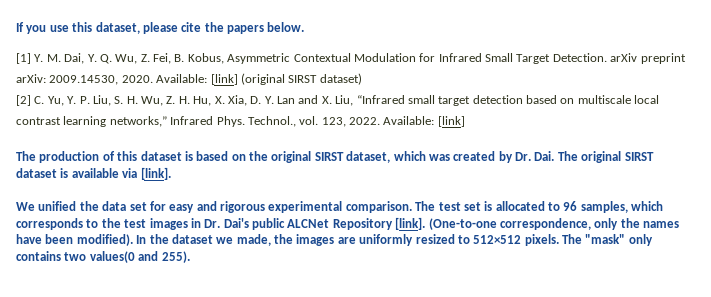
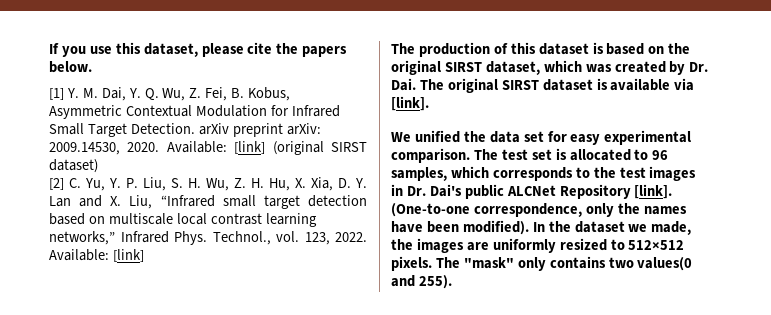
- We unified the data set for easy and rigorous experimental comparison.
+ We unified the data set for easy experimental comparison.

